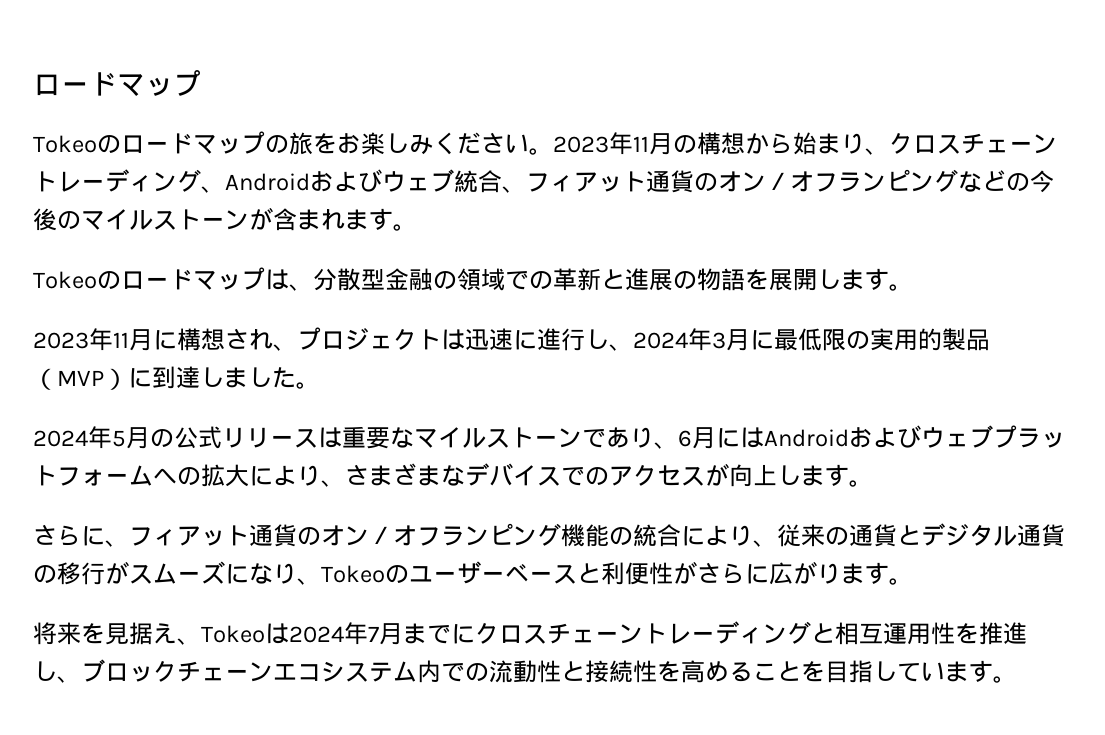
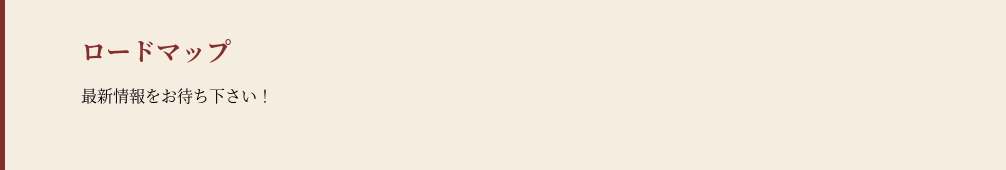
- Tokeoのロードマップの旅をお楽しみください。2023年11月の構想から始まり、クロスチェーントレーディング、Androidおよびウェブ統合、フィアット通貨のオン／オフランピングなどの今後のマイルストーンが含まれます。
- Tokeoのロードマップは、分散型金融の領域での革新と進展の物語を展開します。
- 2023年11月に構想され、プロジェクトは迅速に進行し、2024年3月に最低限の実用的製品（MVP）に到達しました。
- 2024年5月の公式リリースは重要なマイルストーンであり、6月にはAndroidおよびウェブプラットフォームへの拡大により、さまざまなデバイスでのアクセスが向上します。
- さらに、フィアット通貨のオン／オフランピング機能の統合により、従来の通貨とデジタル通貨の移行がスムーズになり、Tokeoのユーザーベースと利便性がさらに広がります。
- 将来を見据え、Tokeoは2024年7月までにクロスチェーントレーディングと相互運用性を推進し、ブロックチェーンエコシステム内での流動性と接続性を高めることを目指しています。
+ 最新情報をお待ち下さい！

